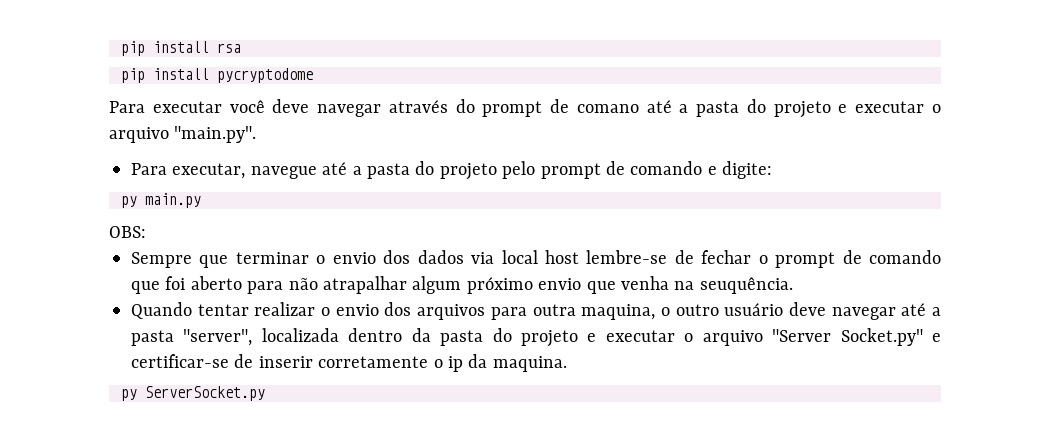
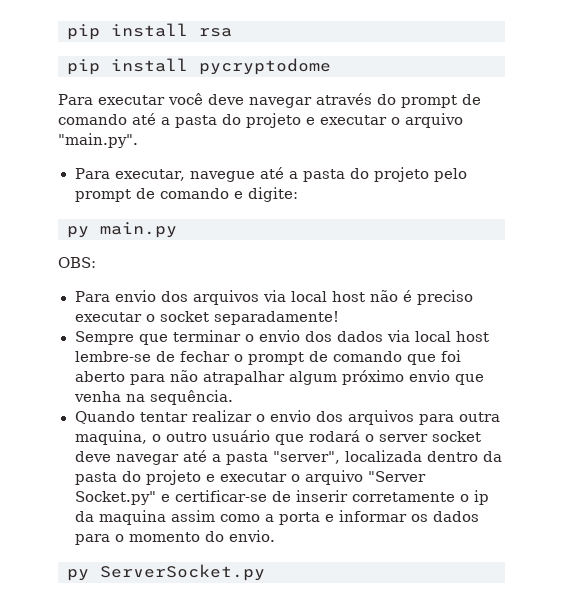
- Para executar você deve navegar através do prompt de comano até a pasta do projeto e executar o arquivo "main.py".
+ Para executar você deve navegar através do prompt de comando até a pasta do projeto e executar o arquivo "main.py".
+ Para envio dos arquivos via local host não é preciso executar o socket separadamente!
- Sempre que terminar o envio dos dados via local host lembre-se de fechar o prompt de comando que foi aberto para não atrapalhar algum próximo envio que venha na seuquência.
+ Sempre que terminar o envio dos dados via local host lembre-se de fechar o prompt de comando que foi aberto para não atrapalhar algum próximo envio que venha na sequência.
- Quando tentar realizar o envio dos arquivos para outra maquina, o outro usuário deve navegar até a pasta "server", localizada dentro da pasta do projeto e executar o arquivo "Server Socket.py" e certificar-se de inserir corretamente o ip da maquina.
+ Quando tentar realizar o envio dos arquivos para outra maquina, o outro usuário que rodará o server socket deve navegar até a pasta "server", localizada dentro da pasta do projeto e executar o arquivo "Server Socket.py" e certificar-se de inserir corretamente o ip da maquina assim como a porta e informar os dados para o momento do envio.

